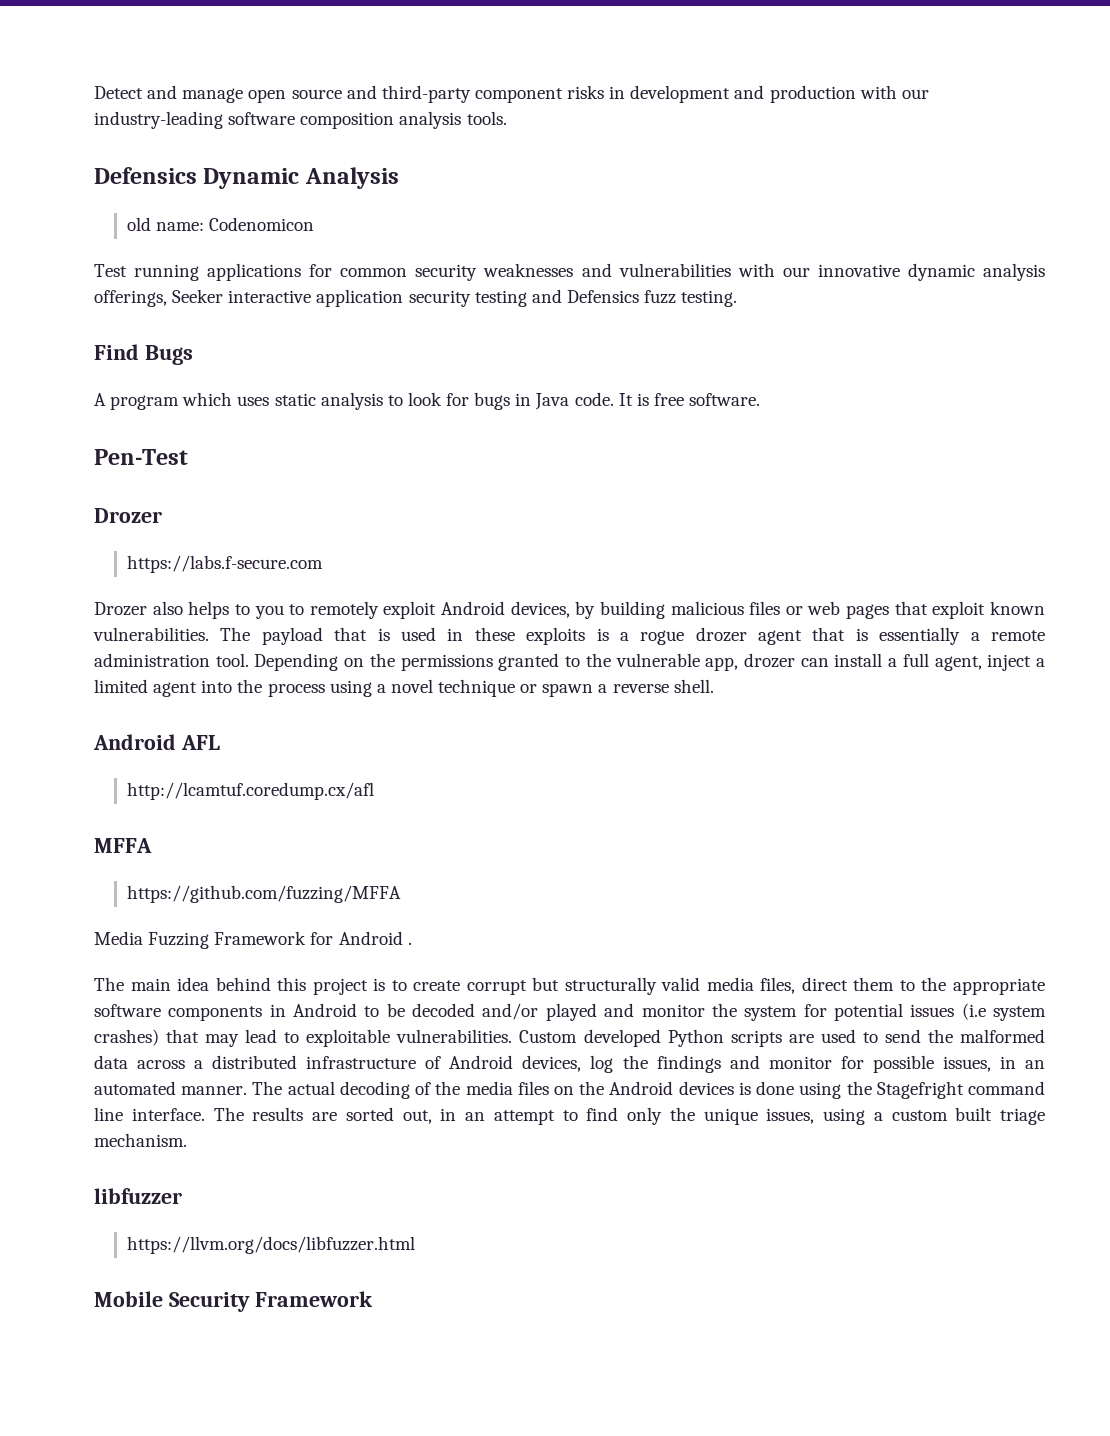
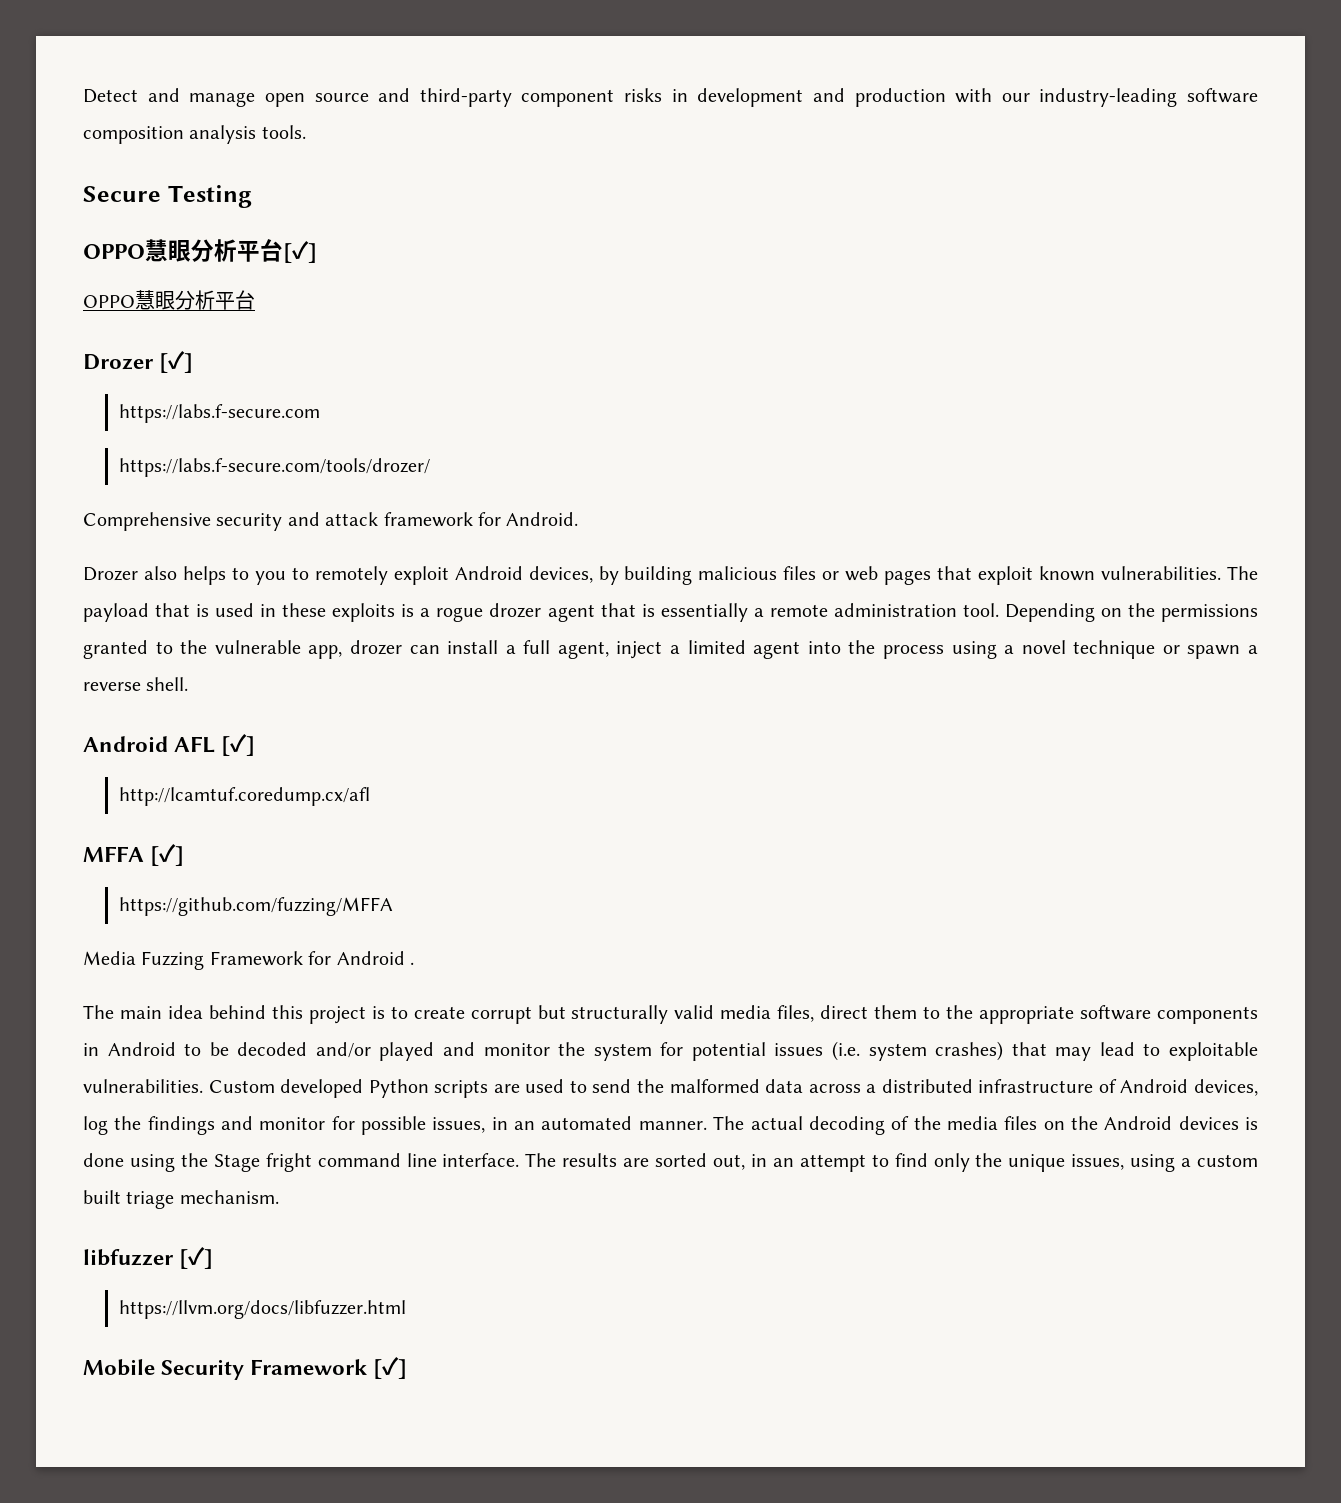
- Defensics Dynamic Analysis
- old name: Codenomicon
- Test running applications for common security weaknesses and vulnerabilities with our innovative dynamic analysis offerings, Seeker interactive application security testing and Defensics fuzz testing.
- Find Bugs
- A program which uses static analysis to look for bugs in Java code. It is free software.
- Pen-Test
- Drozer
+ Secure Testing
+ OPPO慧眼分析平台[✓]
+ OPPO慧眼分析平台
+ Drozer [✓]
+ https://labs.f-secure.com/tools/drozer/
+ Comprehensive security and attack framework for Android.
- Android AFL
+ Android AFL [✓]
- MFFA
+ MFFA [✓]
- The main idea behind this project is to create corrupt but structurally valid media files, direct them to the appropriate software components in Android to be decoded and/or played and monitor the system for potential issues (i.e system crashes) that may lead to exploitable vulnerabilities.
+ The main idea behind this project is to create corrupt but structurally valid media files, direct them to the appropriate software components in Android to be decoded and/or played and monitor the system for potential issues (i.e. system crashes) that may lead to exploitable vulnerabilities.
- The actual decoding of the media files on the Android devices is done using the Stagefright command line interface.
+ The actual decoding of the media files on the Android devices is done using the Stage fright command line interface.
- libfuzzer
+ libfuzzer [✓]
- Mobile Security Framework
+ Mobile Security Framework [✓]

